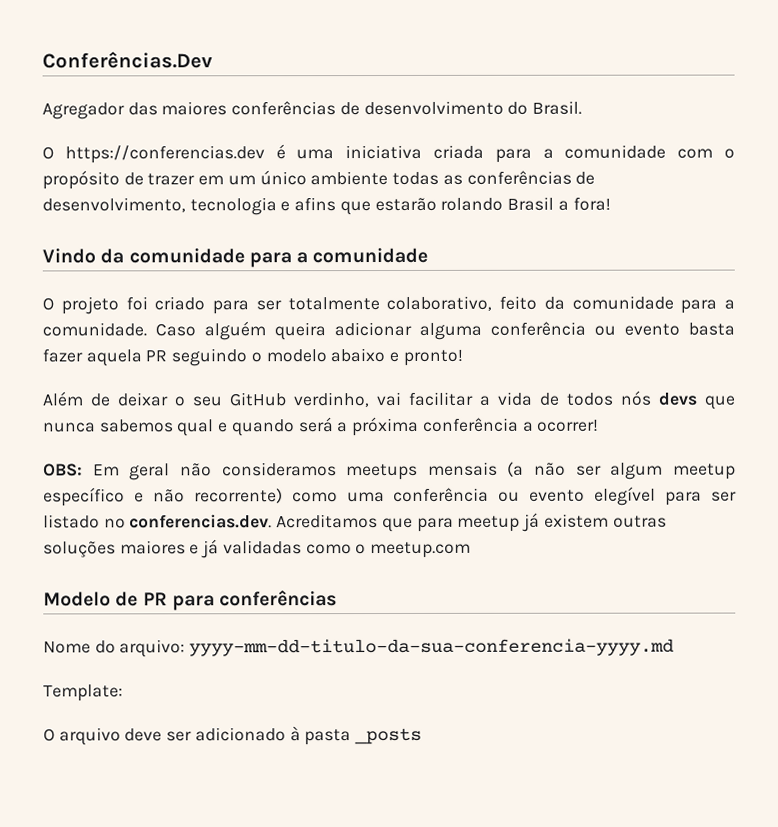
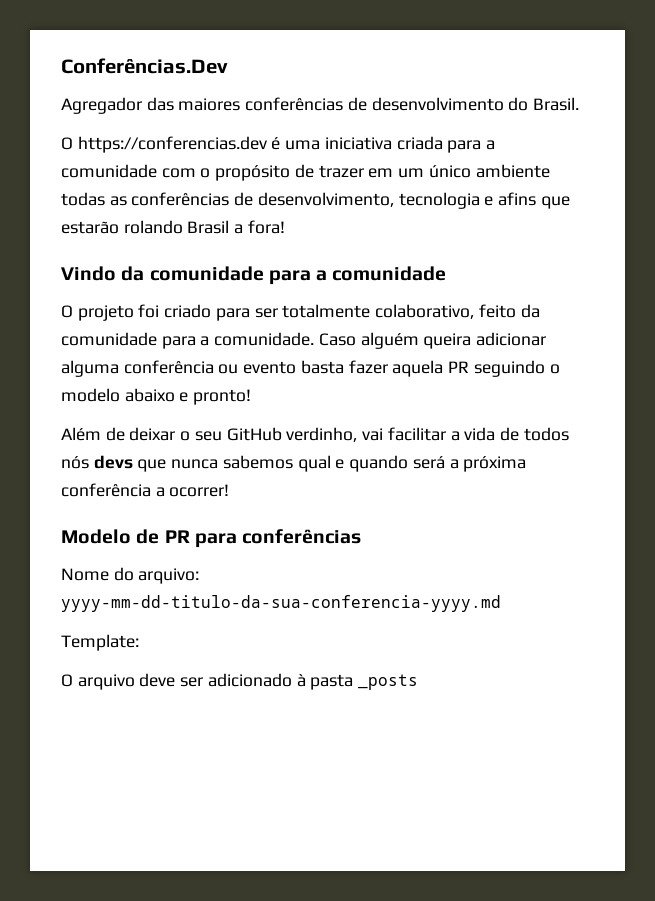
- OBS: Em geral não consideramos meetups mensais (a não ser algum meetup específico e não recorrente) como uma conferência ou evento elegível para ser listado no conferencias.dev. Acreditamos que para meetup já existem outras soluções maiores e já validadas como o meetup.com

